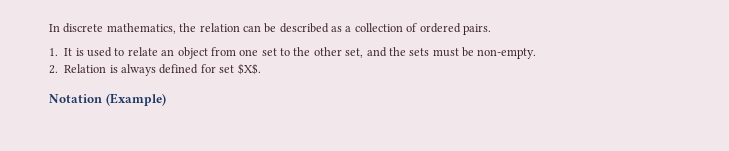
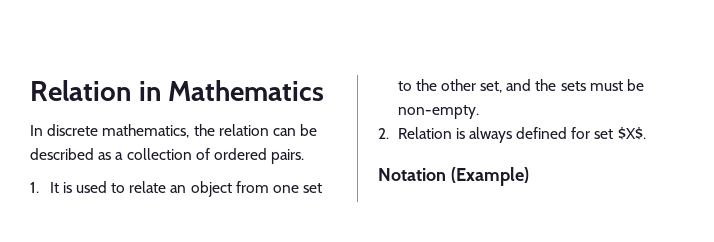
+ Relation in Mathematics

